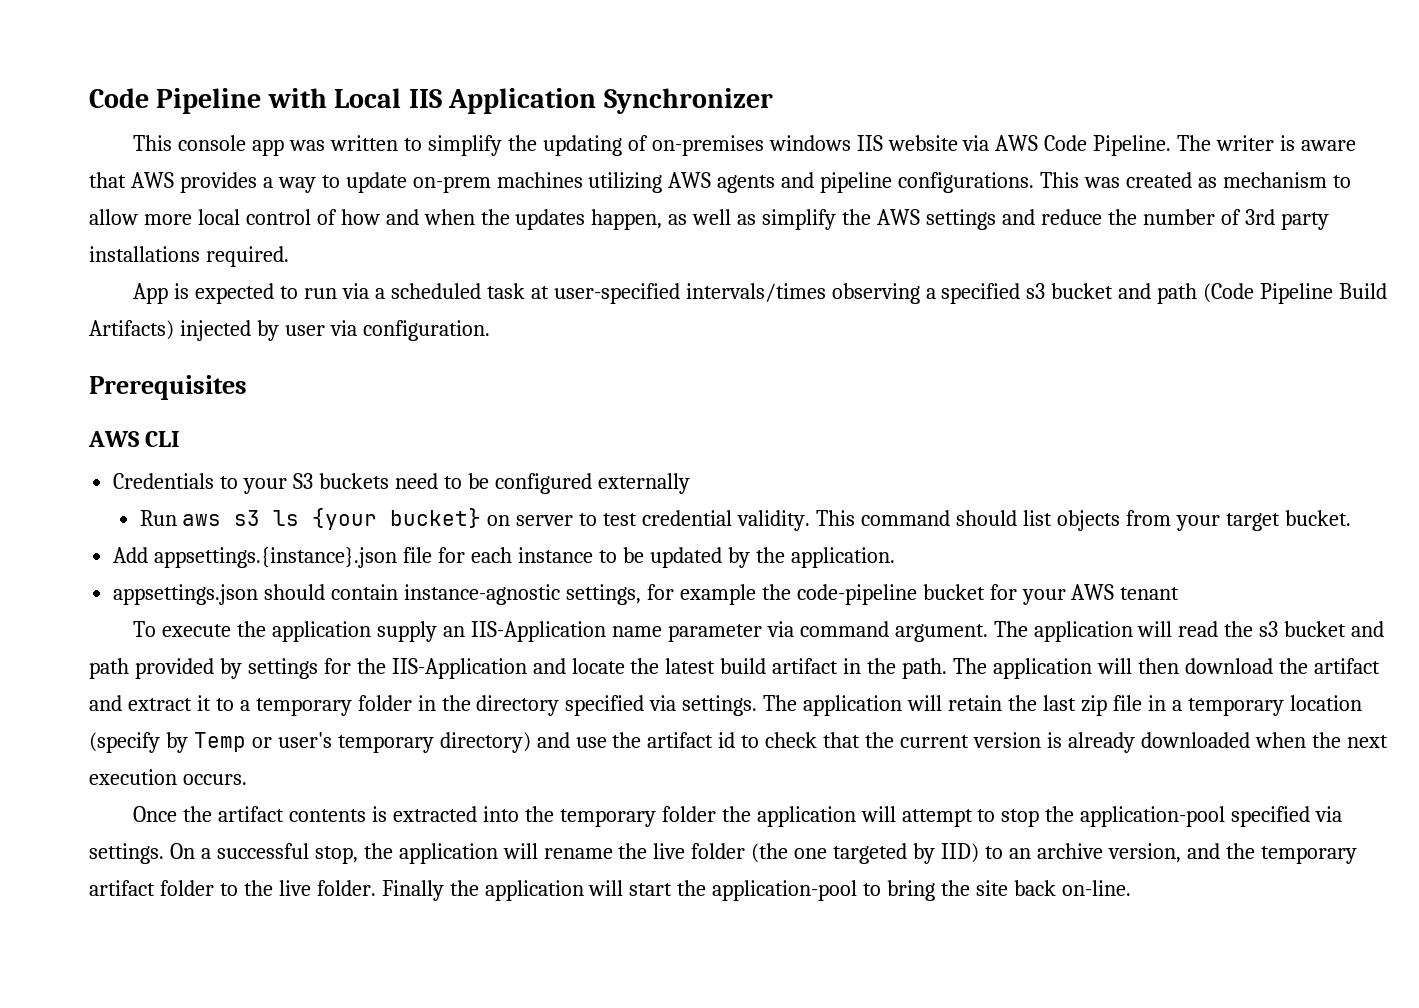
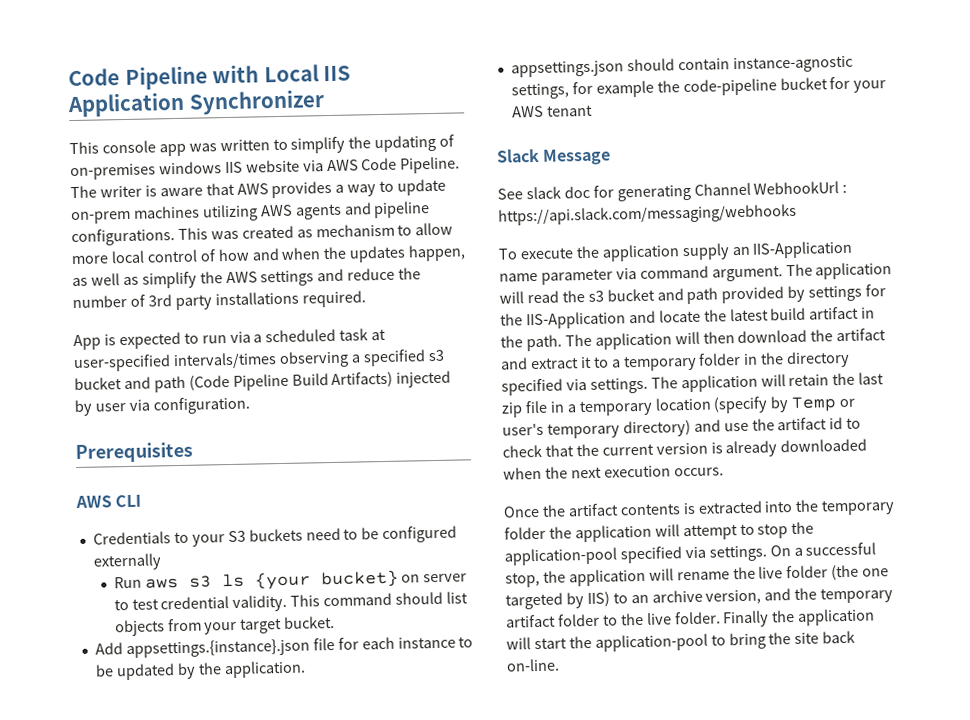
+ Slack Message
+ See slack doc for generating Channel WebhookUrl : https://api.slack.com/messaging/webhooks
- On a successful stop, the application will rename the live folder (the one targeted by IID) to an archive version, and the temporary artifact folder to the live folder.
+ On a successful stop, the application will rename the live folder (the one targeted by IIS) to an archive version, and the temporary artifact folder to the live folder.

